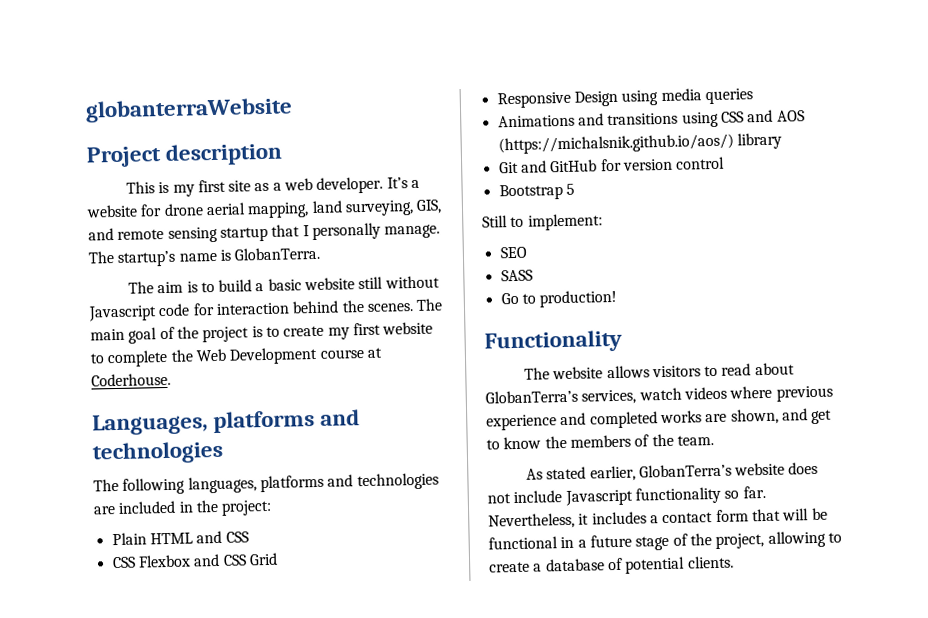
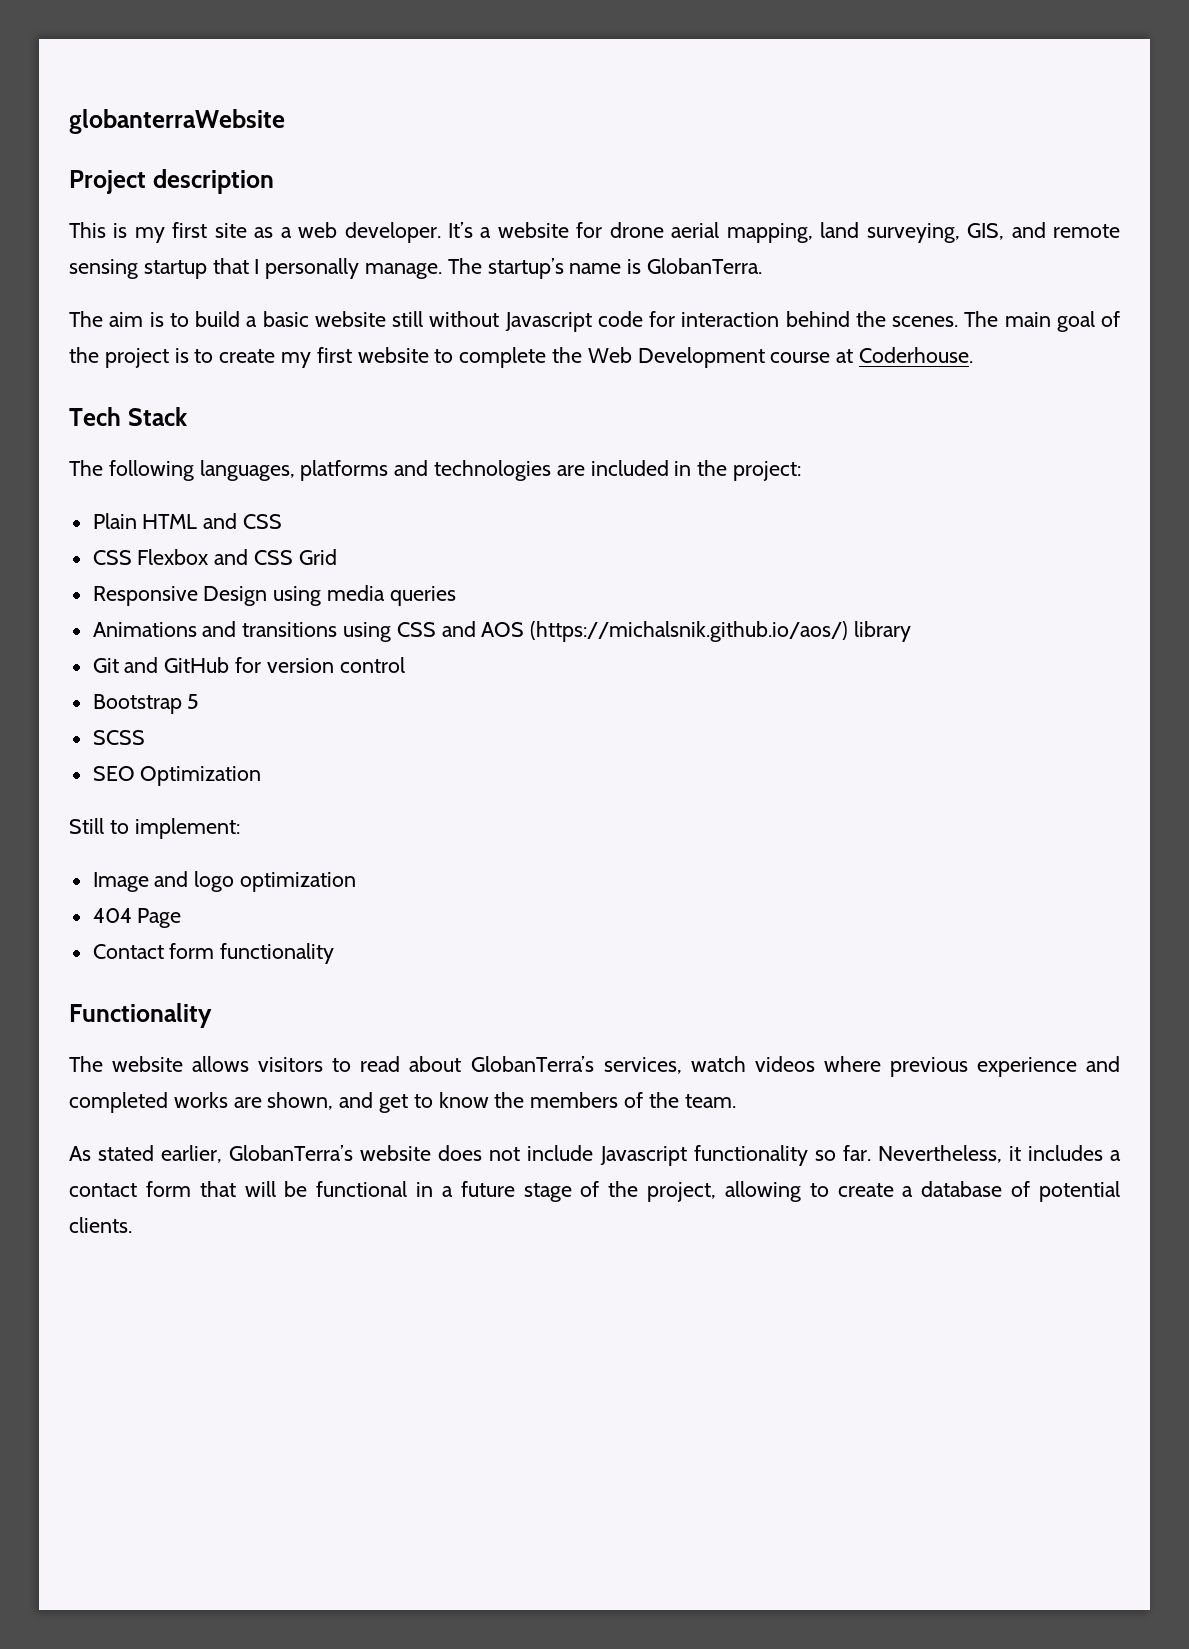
- Languages, platforms and technologies
+ Tech Stack
+ SCSS
+ SEO Optimization
- SEO
- SASS
- Go to production!
+ Image and logo optimization
+ 404 Page
+ Contact form functionality

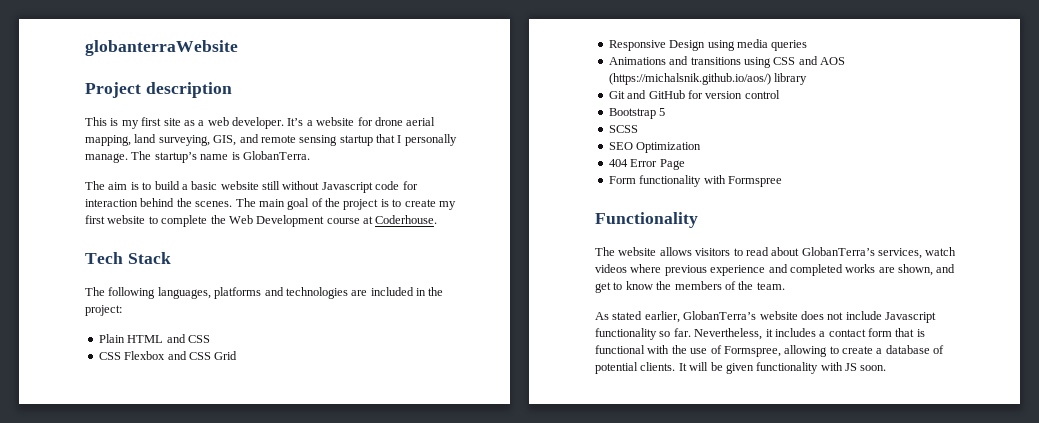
- Still to implement:
- Image and logo optimization
- 404 Page
+ 404 Error Page
- Contact form functionality
+ Form functionality with Formspree
- Nevertheless, it includes a contact form that will be functional in a future stage of the project, allowing to create a database of potential clients.
+ Nevertheless, it includes a contact form that is functional with the use of Formspree, allowing to create a database of potential clients.
+ It will be given functionality with JS soon.

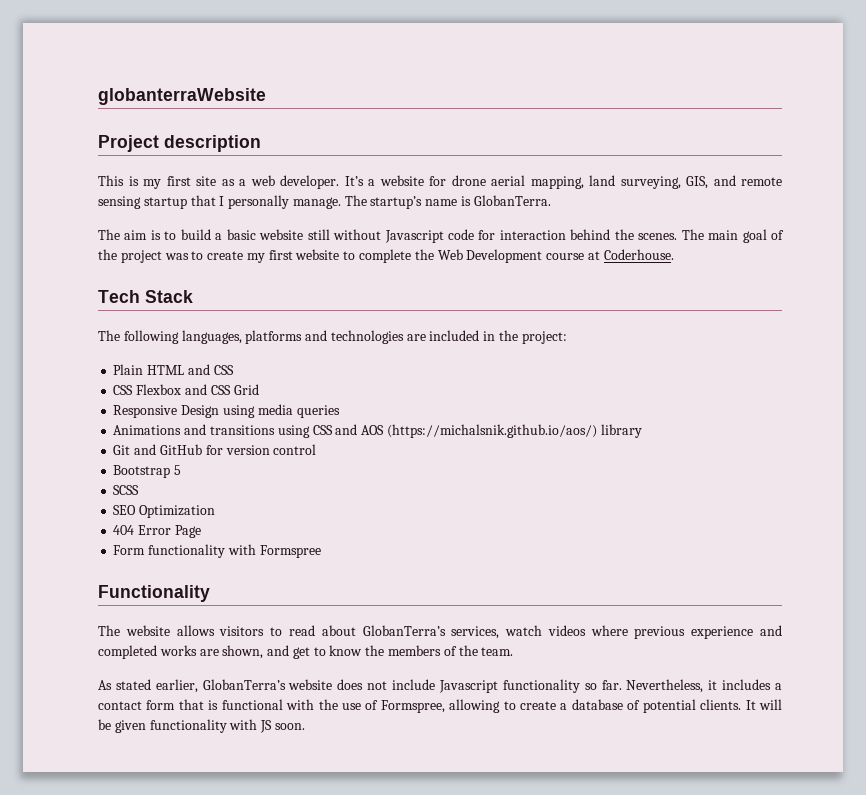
- The main goal of the project is to create my first website to complete the Web Development course at Coderhouse.
+ The main goal of the project was to create my first website to complete the Web Development course at Coderhouse.

